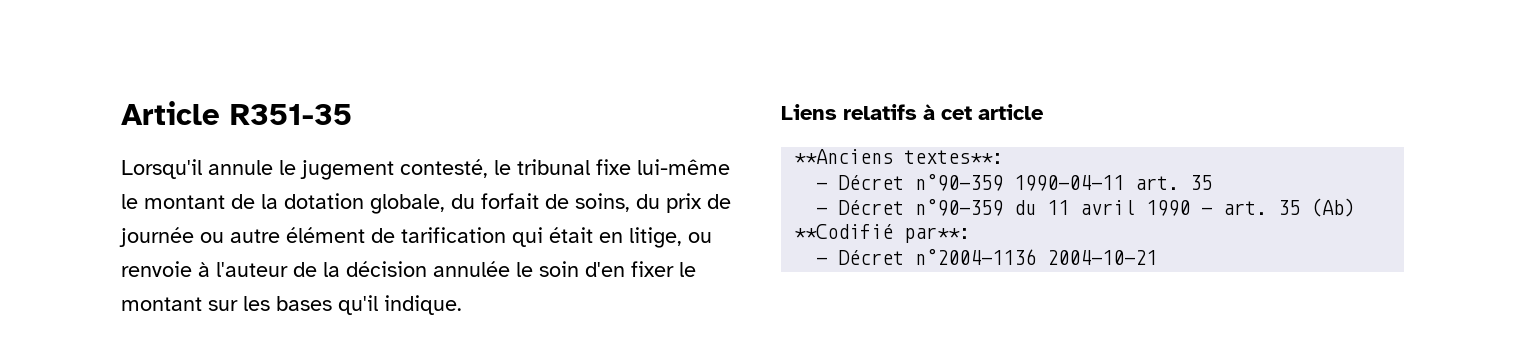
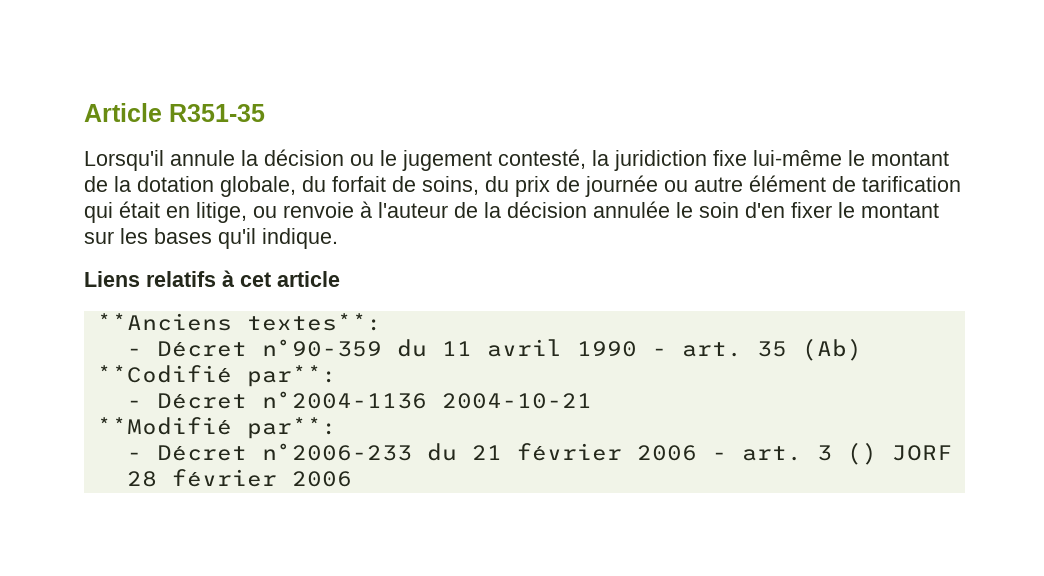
- Lorsqu'il annule le jugement contesté, le tribunal fixe lui-même le montant de la dotation globale, du forfait de soins, du prix de journée ou autre élément de tarification qui était en litige, ou renvoie à l'auteur de la décision annulée le soin d'en fixer le montant sur les bases qu'il indique.
+ Lorsqu'il annule la décision ou le jugement contesté, la juridiction fixe lui-même le montant de la dotation globale, du forfait de soins, du prix de journée ou autre élément de tarification qui était en litige, ou renvoie à l'auteur de la décision annulée le soin d'en fixer le montant sur les bases qu'il indique.
- - Décret n°90-359 1990-04-11 art. 35
+ **Modifié par**:
+ - Décret n°2006-233 du 21 février 2006 - art. 3 () JORF 28 février 2006

